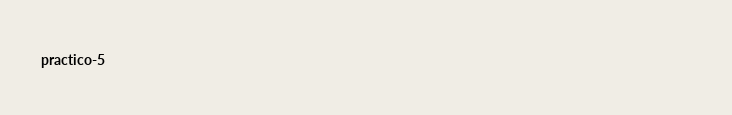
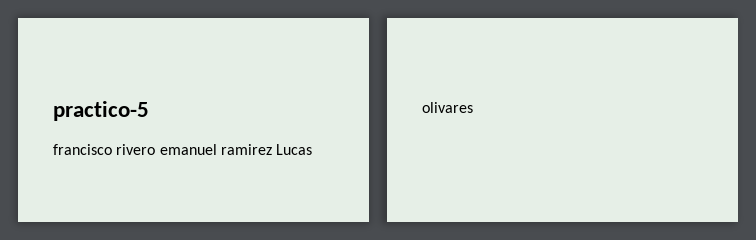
+ francisco rivero emanuel ramirez Lucas olivares

